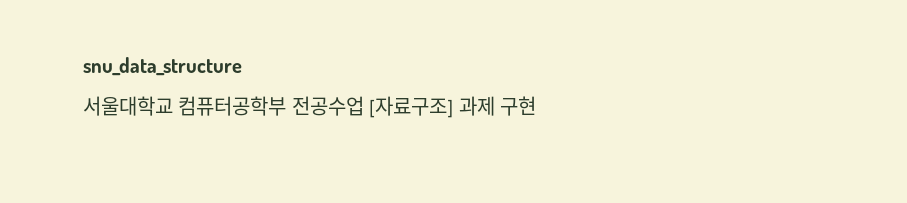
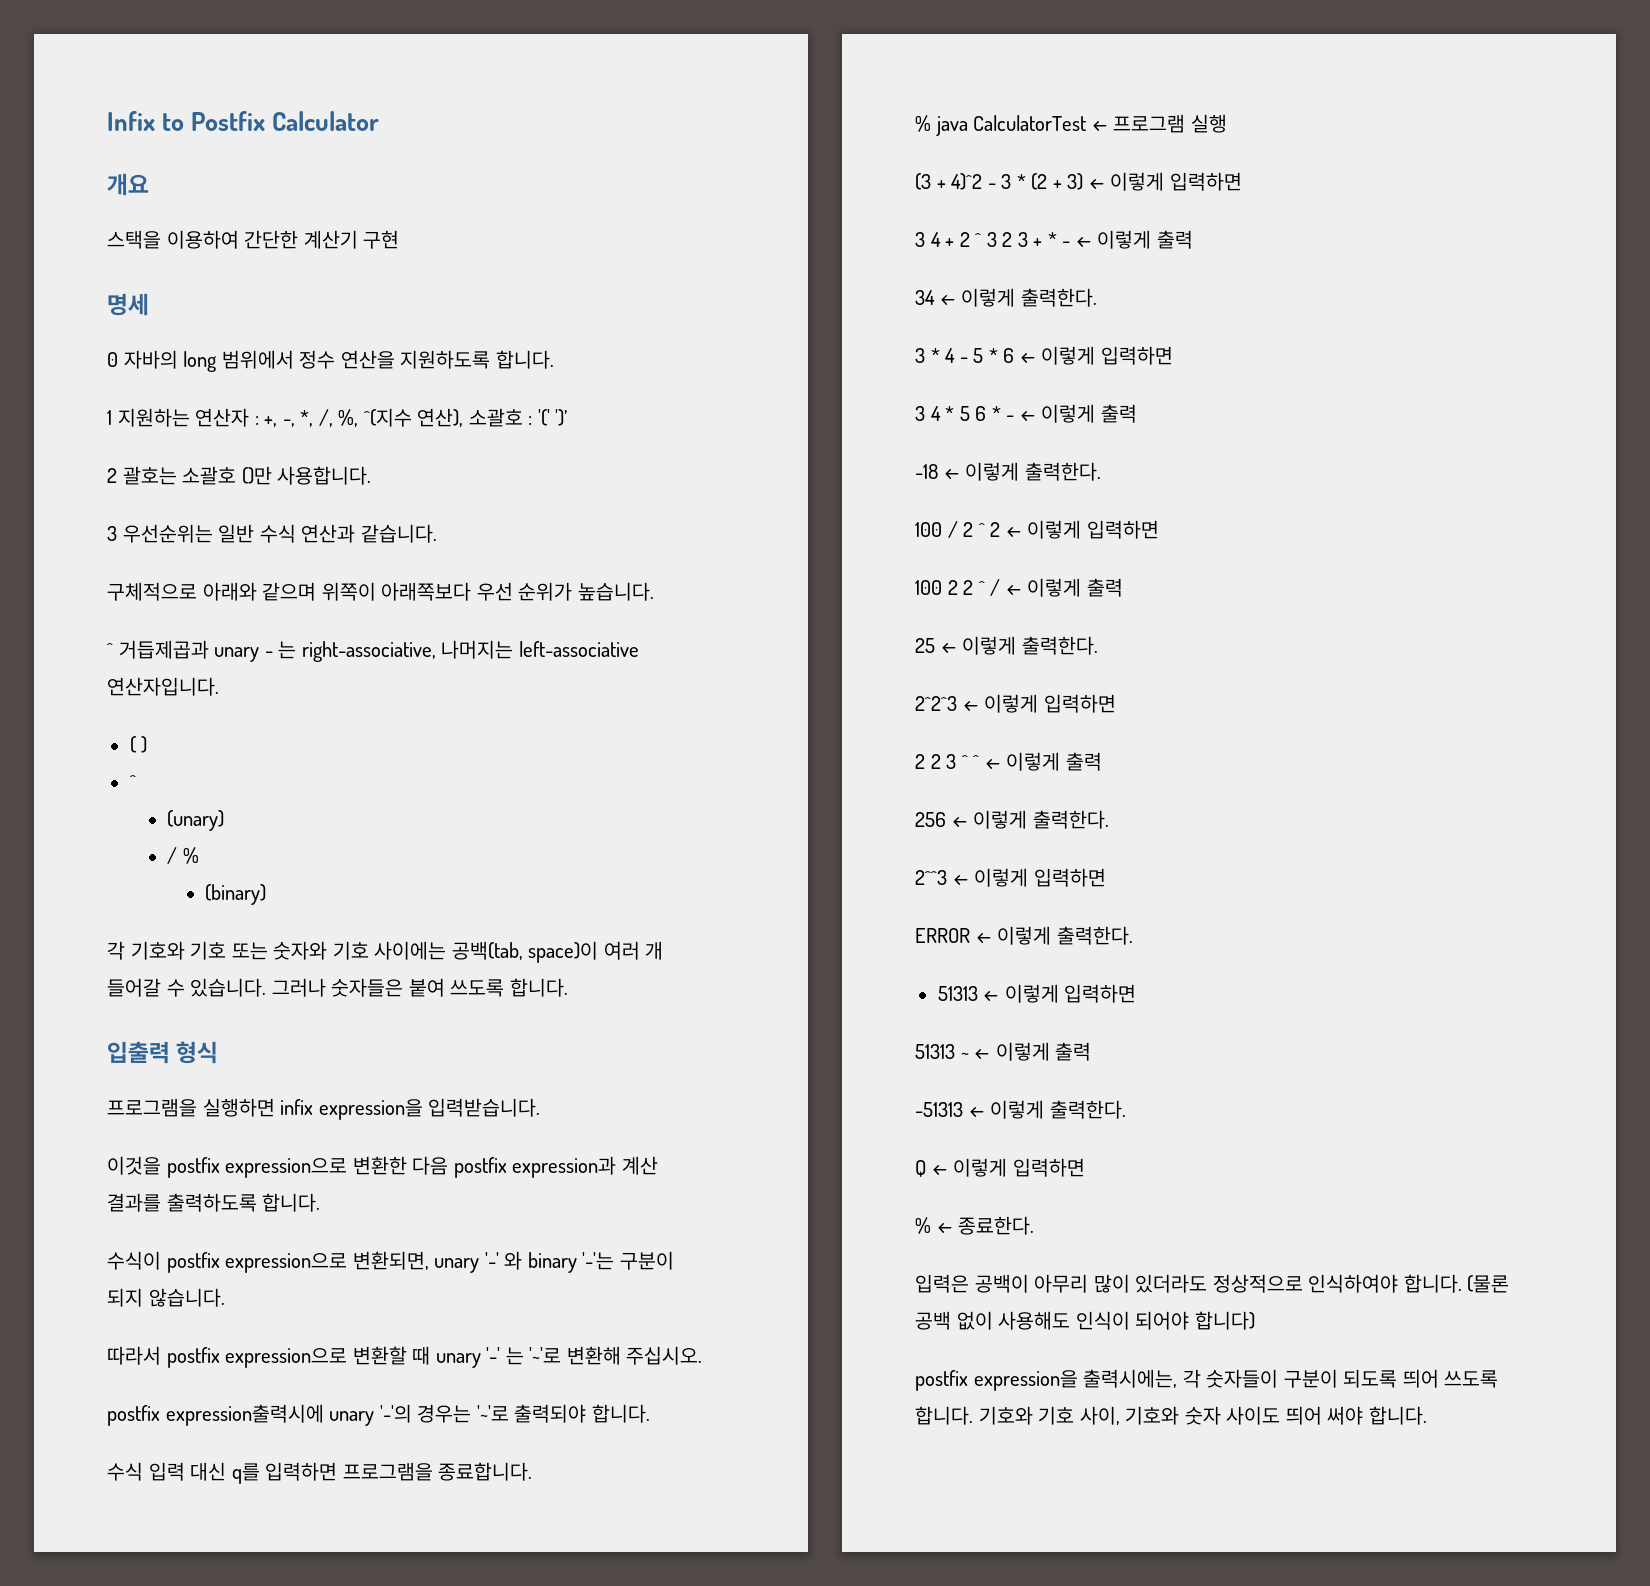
- snu_data_structure
- 서울대학교 컴퓨터공학부 전공수업 [자료구조] 과제 구현
+ Infix to Postfix Calculator
+ 개요
+ 스택을 이용하여 간단한 계산기 구현
+ 명세
+ 0 자바의 long 범위에서 정수 연산을 지원하도록 합니다.
+ 1 지원하는 연산자 : +, -, *, /, %, ^(지수 연산), 소괄호 : '(' ')’
+ 2 괄호는 소괄호 ()만 사용합니다.
+ 3 우선순위는 일반 수식 연산과 같습니다.
+ 구체적으로 아래와 같으며 위쪽이 아래쪽보다 우선 순위가 높습니다.
+ ^ 거듭제곱과 unary - 는 right-associative, 나머지는 left-associative 연산자입니다.
+ ( )
+ ^
+ (unary)
+ / %
+ (binary)
+ 각 기호와 기호 또는 숫자와 기호 사이에는 공백(tab, space)이 여러 개 들어갈 수 있습니다. 그러나 숫자들은 붙여 쓰도록 합니다.
+ 입출력 형식
+ 프로그램을 실행하면 infix expression을 입력받습니다.
+ 이것을 postfix expression으로 변환한 다음 postfix expression과 계산 결과를 출력하도록 합니다.
+ 수식이 postfix expression으로 변환되면, unary '-' 와 binary '-'는 구분이 되지 않습니다.
+ 따라서 postfix expression으로 변환할 때 unary '-' 는 '~'로 변환해 주십시오.
+ postfix expression출력시에 unary '-'의 경우는 '~'로 출력되야 합니다.
+ 수식 입력 대신 q를 입력하면 프로그램을 종료합니다.
+ % java CalculatorTest ← 프로그램 실행
+ (3 + 4)^2 - 3 * (2 + 3) ← 이렇게 입력하면
+ 3 4 + 2 ^ 3 2 3 + * - ← 이렇게 출력
+ 34 ← 이렇게 출력한다.
+ 3 * 4 - 5 * 6 ← 이렇게 입력하면
+ 3 4 * 5 6 * - ← 이렇게 출력
+ -18 ← 이렇게 출력한다.
+ 100 / 2 ^ 2 ← 이렇게 입력하면
+ 100 2 2 ^ / ← 이렇게 출력
+ 25 ← 이렇게 출력한다.
+ 2^2^3 ← 이렇게 입력하면
+ 2 2 3 ^ ^ ← 이렇게 출력
+ 256 ← 이렇게 출력한다.
+ 2^^3 ← 이렇게 입력하면
+ ERROR ← 이렇게 출력한다.
+ 51313 ← 이렇게 입력하면
+ 51313 ~ ← 이렇게 출력
+ -51313 ← 이렇게 출력한다.
+ Q ← 이렇게 입력하면
+ % ← 종료한다.
+ 입력은 공백이 아무리 많이 있더라도 정상적으로 인식하여야 합니다. (물론 공백 없이 사용해도 인식이 되어야 합니다)
+ postfix expression을 출력시에는, 각 숫자들이 구분이 되도록 띄어 쓰도록 합니다. 기호와 기호 사이, 기호와 숫자 사이도 띄어 써야 합니다.

